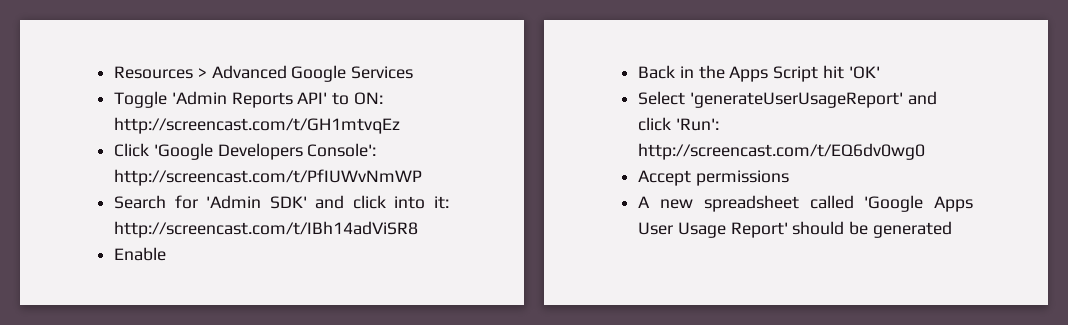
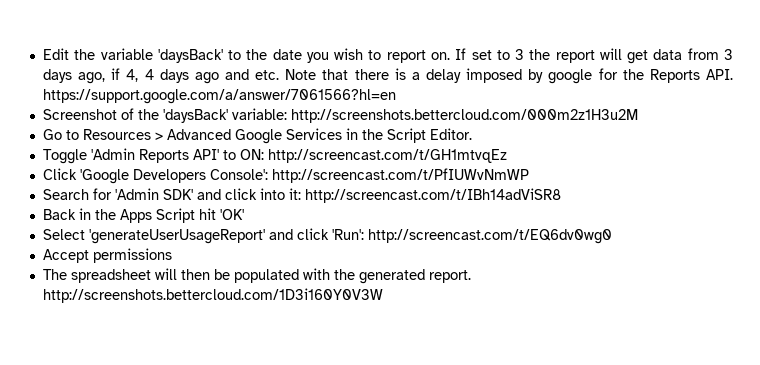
- Resources > Advanced Google Services
+ Edit the variable 'daysBack' to the date you wish to report on. If set to 3 the report will get data from 3 days ago, if 4, 4 days ago and etc. Note that there is a delay imposed by google for the Reports API. https://support.google.com/a/answer/7061566?hl=en
+ Screenshot of the 'daysBack' variable: http://screenshots.bettercloud.com/000m2z1H3u2M
+ Go to Resources > Advanced Google Services in the Script Editor.
- Enable
- A new spreadsheet called 'Google Apps User Usage Report' should be generated
+ The spreadsheet will then be populated with the generated report. http://screenshots.bettercloud.com/1D3i160Y0V3W

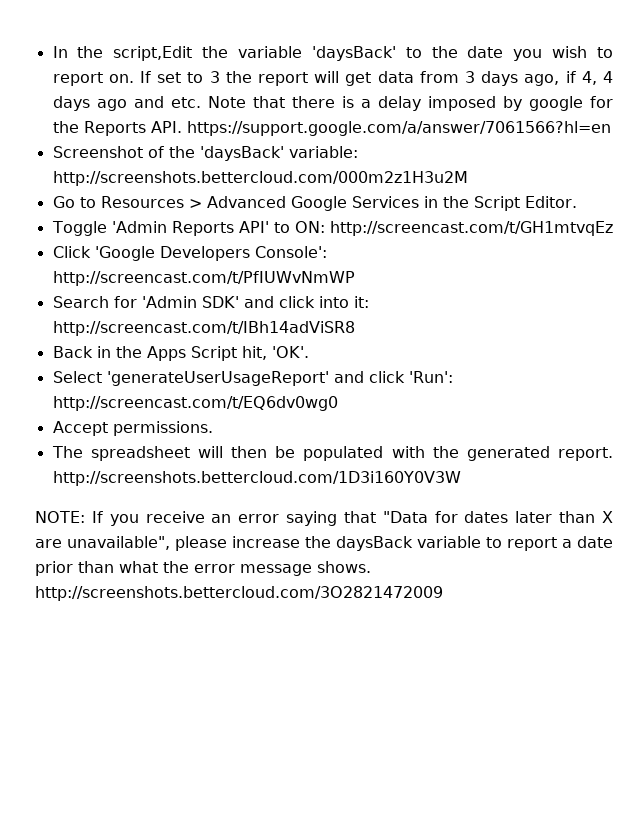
- Edit the variable 'daysBack' to the date you wish to report on.
+ In the script,Edit the variable 'daysBack' to the date you wish to report on.
- Back in the Apps Script hit 'OK'
+ Back in the Apps Script hit, 'OK'.
- Accept permissions
+ Accept permissions.
+ NOTE: If you receive an error saying that "Data for dates later than X are unavailable", please increase the daysBack variable to report a date prior than what the error message shows. http://screenshots.bettercloud.com/3O2821472009

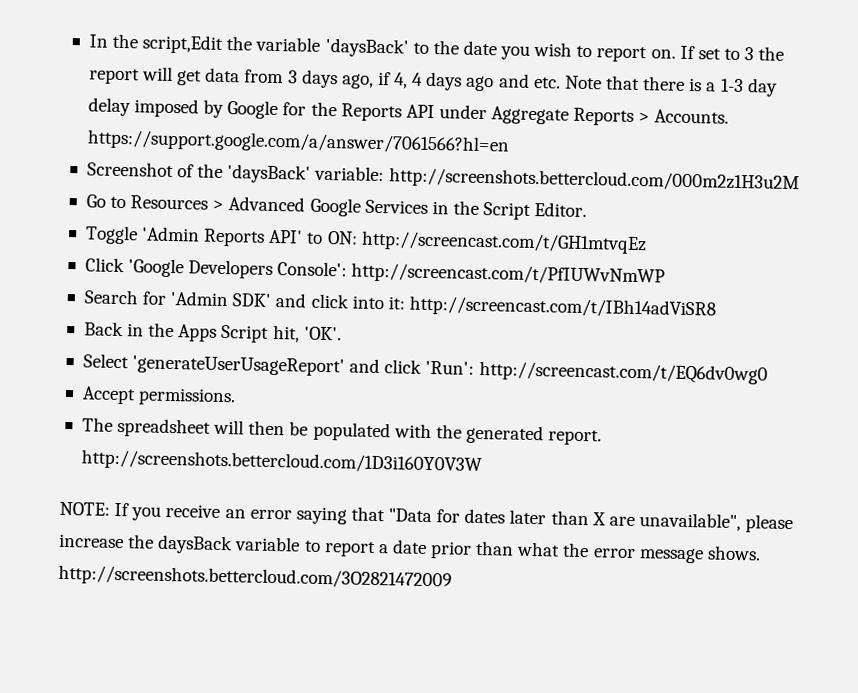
- If set to 3 the report will get data from 3 days ago, if 4, 4 days ago and etc. Note that there is a delay imposed by google for the Reports API. https://support.google.com/a/answer/7061566?hl=en
+ If set to 3 the report will get data from 3 days ago, if 4, 4 days ago and etc. Note that there is a 1-3 day delay imposed by Google for the Reports API under Aggregate Reports > Accounts. https://support.google.com/a/answer/7061566?hl=en

